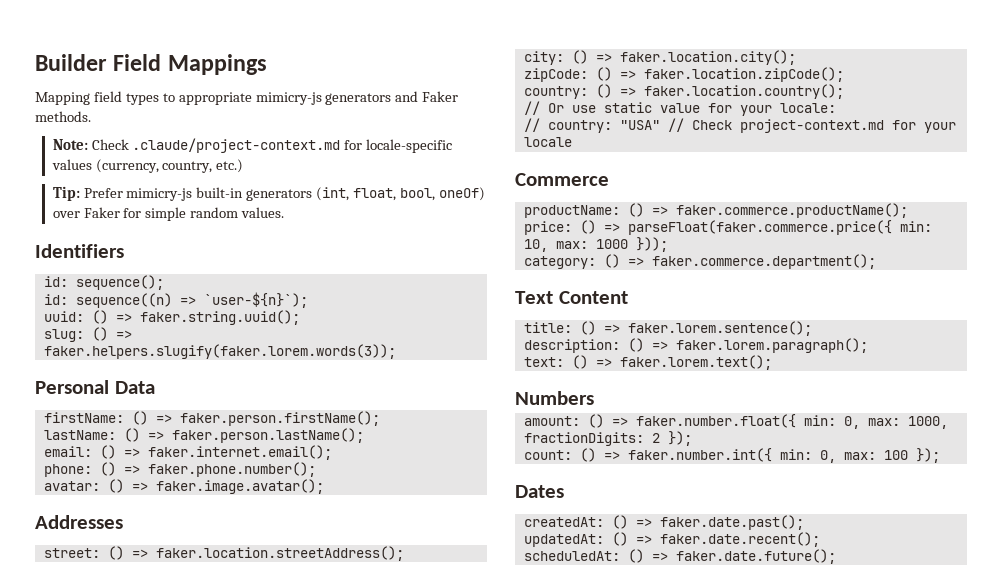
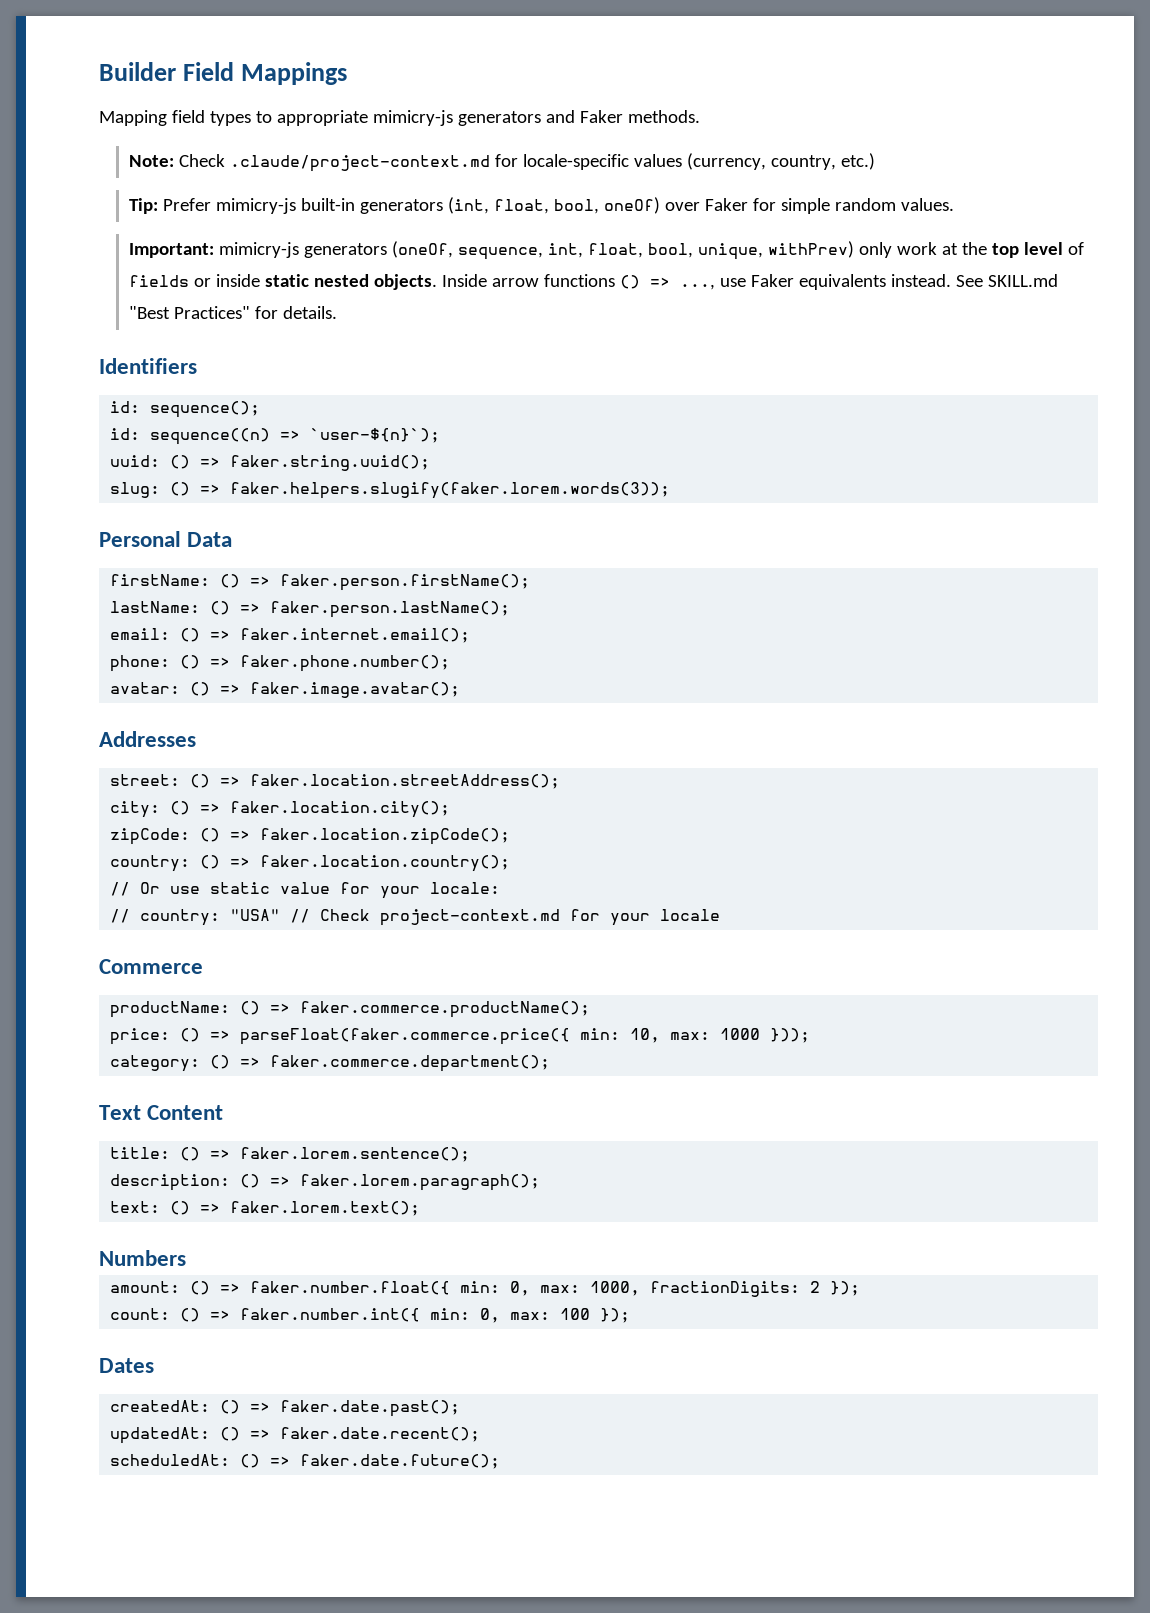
+ Important: mimicry-js generators (oneOf, sequence, int, float, bool, unique, withPrev) only work at the top level of fields or inside static nested objects. Inside arrow functions () => ..., use Faker equivalents instead. See SKILL.md "Best Practices" for details.

